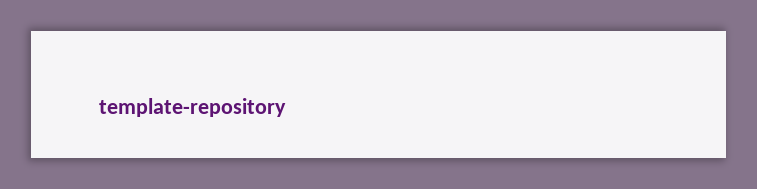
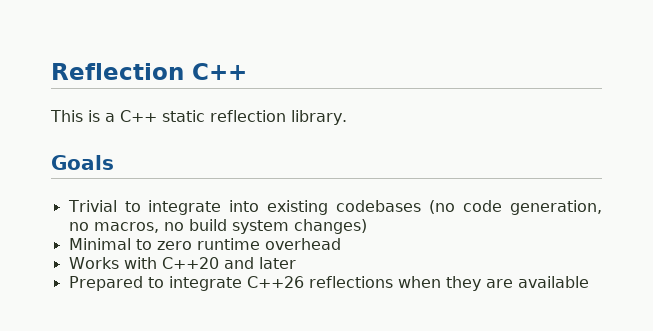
- template-repository
+ Reflection C++
+ This is a C++ static reflection library.
+ Goals
+ Trivial to integrate into existing codebases (no code generation, no macros, no build system changes)
+ Minimal to zero runtime overhead
+ Works with C++20 and later
+ Prepared to integrate C++26 reflections when they are available

